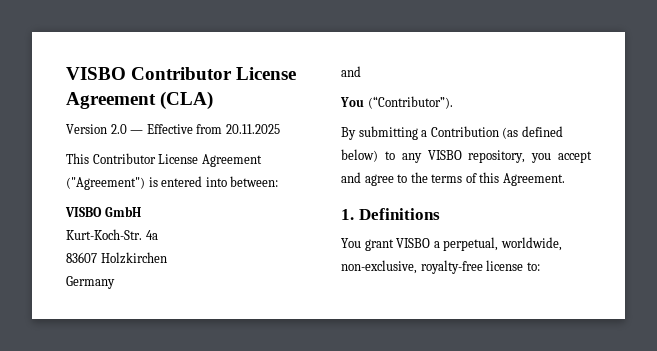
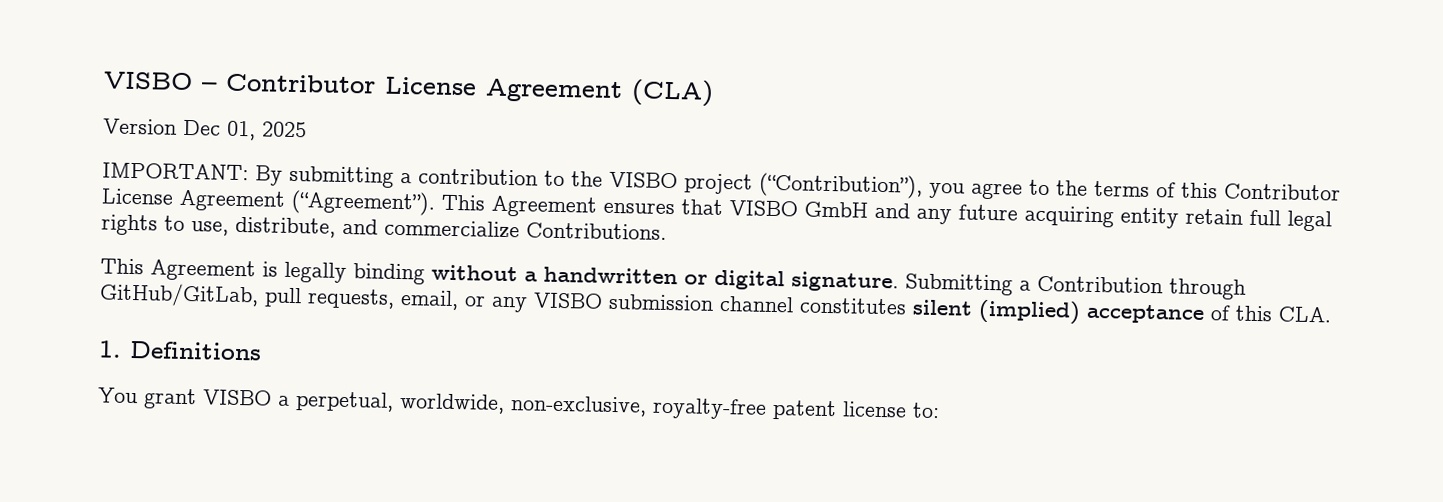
- VISBO Contributor License Agreement (CLA)
+ VISBO – Contributor License Agreement (CLA)
- Version 2.0 — Effective from 20.11.2025
- This Contributor License Agreement ("Agreement") is entered into between:
- VISBO GmbH
- Kurt-Koch-Str. 4a
- 83607 Holzkirchen
- Germany
- and
- You (“Contributor”).
- By submitting a Contribution (as defined below) to any VISBO repository, you accept and agree to the terms of this Agreement.
+ Version Dec 01, 2025
+ IMPORTANT: By submitting a contribution to the VISBO project (“Contribution”), you agree to the terms of this Contributor License Agreement (“Agreement”). This Agreement ensures that VISBO GmbH and any future acquiring entity retain full legal rights to use, distribute, and commercialize Contributions.
+ This Agreement is legally binding without a handwritten or digital signature. Submitting a Contribution through GitHub/GitLab, pull requests, email, or any VISBO submission channel constitutes silent (implied) acceptance of this CLA.
- You grant VISBO a perpetual, worldwide, non-exclusive, royalty-free license to:
+ You grant VISBO a perpetual, worldwide, non-exclusive, royalty-free patent license to:

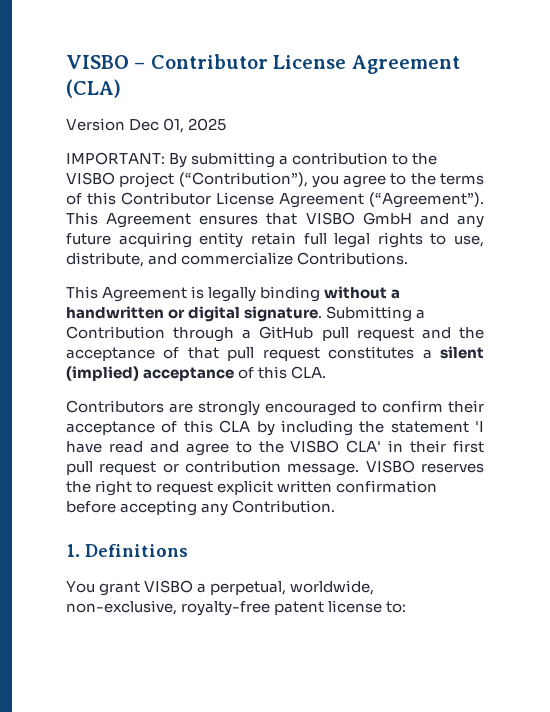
- Submitting a Contribution through GitHub/GitLab, pull requests, email, or any VISBO submission channel constitutes silent (implied) acceptance of this CLA.
+ Submitting a Contribution through a GitHub pull request and the acceptance of that pull request constitutes a silent (implied) acceptance of this CLA.
+ Contributors are strongly encouraged to confirm their acceptance of this CLA by including the statement 'I have read and agree to the VISBO CLA' in their first pull request or contribution message. VISBO reserves the right to request explicit written confirmation before accepting any Contribution.

